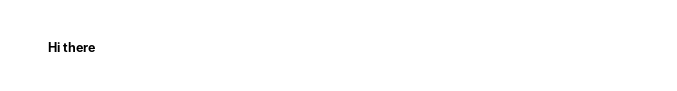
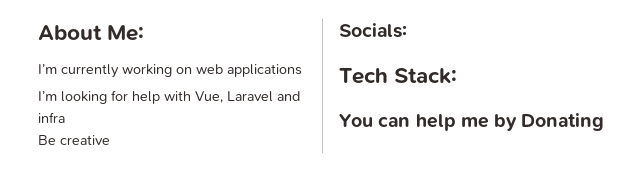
- Hi there
+ About Me:
+ I’m currently working on web applications
+ I’m looking for help with Vue, Laravel and infra
+ Be creative
+ Socials:
+ Tech Stack:
+ You can help me by Donating

